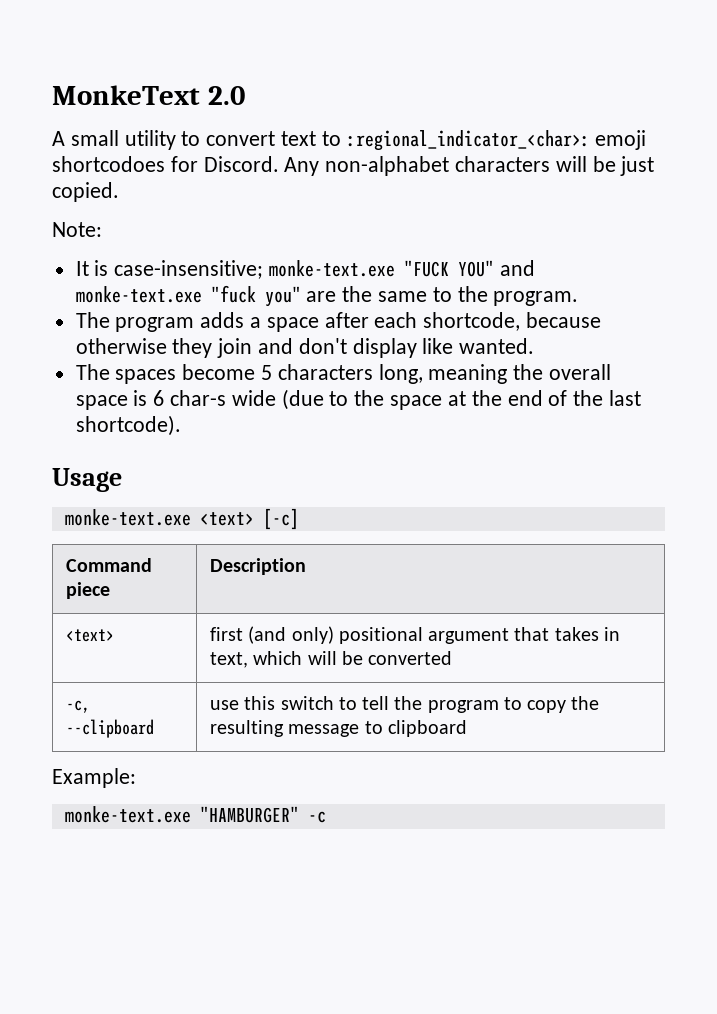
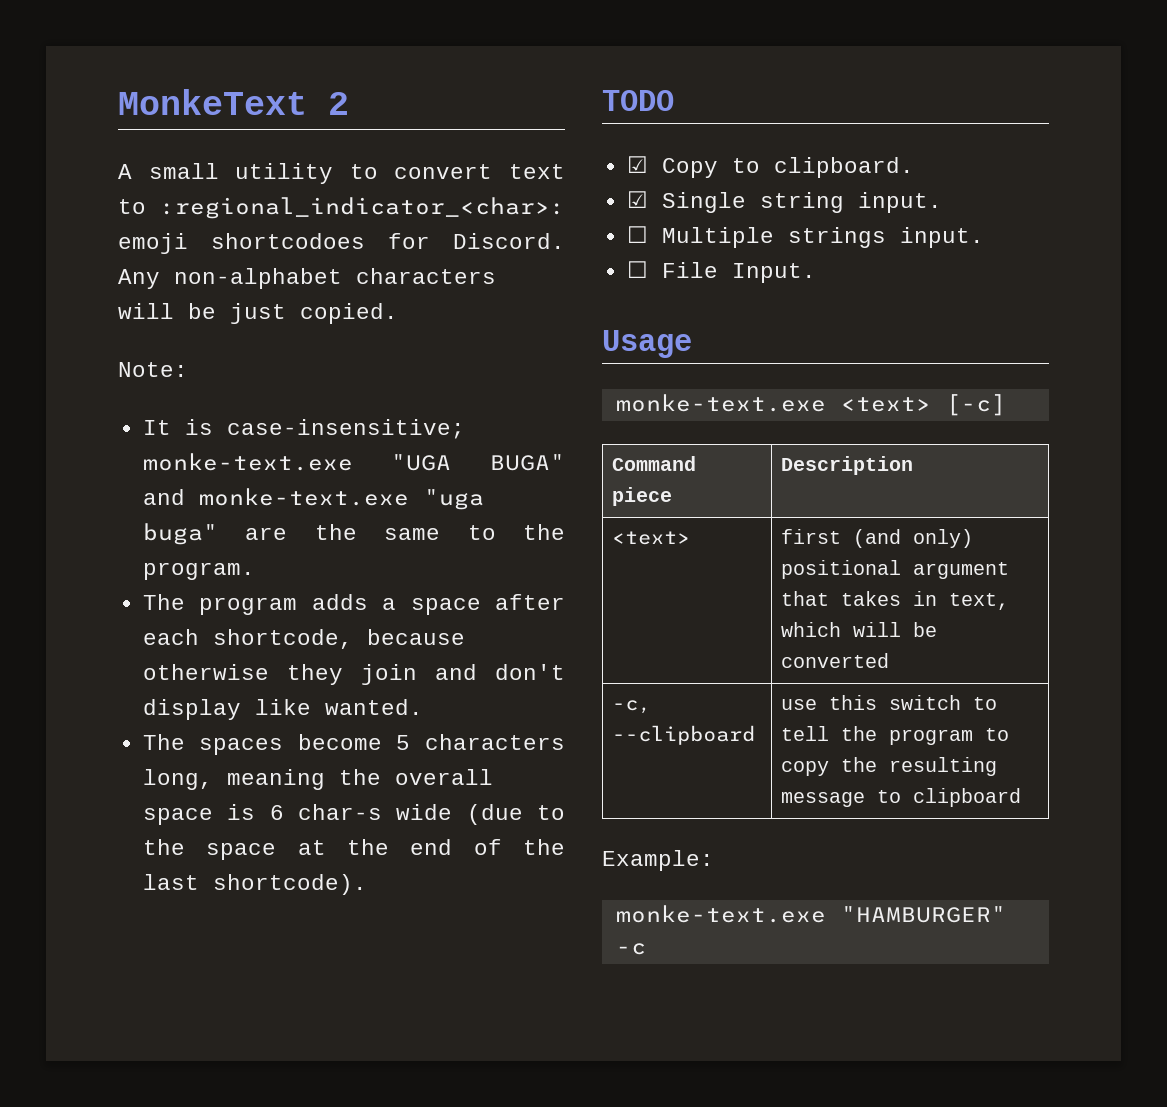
- MonkeText 2.0
+ MonkeText 2
- It is case-insensitive; monke-text.exe "FUCK YOU" and monke-text.exe "fuck you" are the same to the program.
+ It is case-insensitive; monke-text.exe "UGA BUGA" and monke-text.exe "uga buga" are the same to the program.
+ TODO
+ ☑ Copy to clipboard.
+ ☑ Single string input.
+ ☐ Multiple strings input.
+ ☐ File Input.

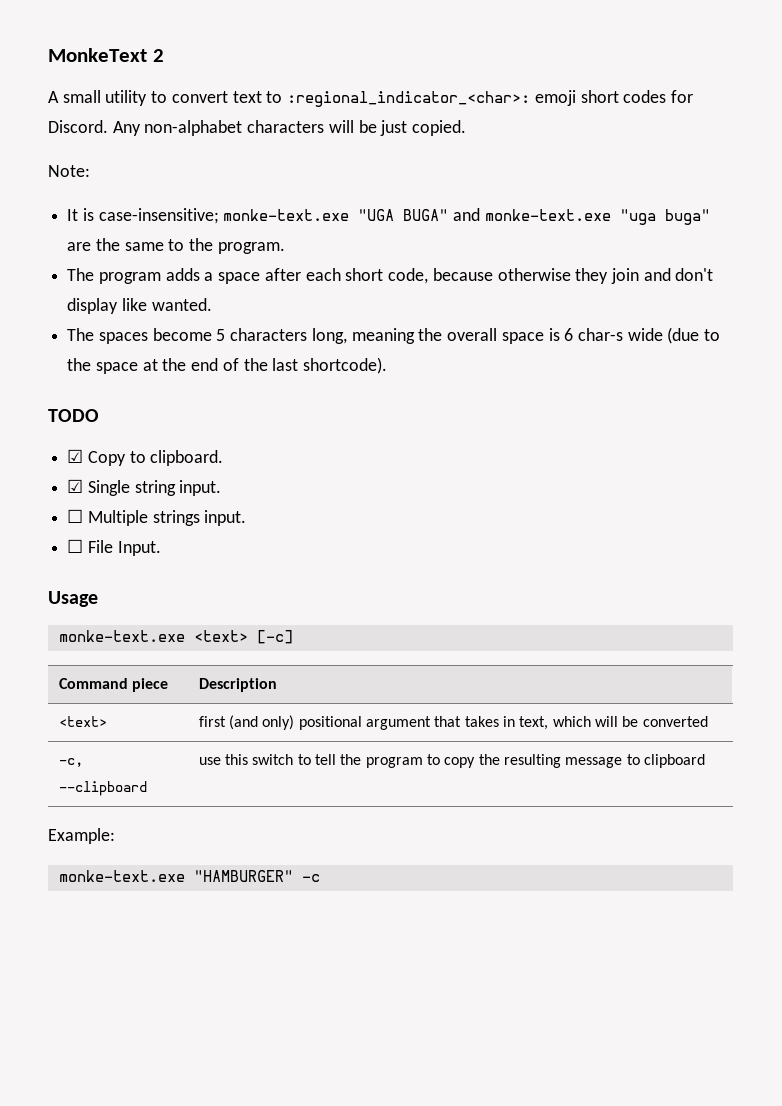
- A small utility to convert text to :regional_indicator_<char>: emoji shortcodoes for Discord.
+ A small utility to convert text to :regional_indicator_<char>: emoji short codes for Discord.
- The program adds a space after each shortcode, because otherwise they join and don't display like wanted.
+ The program adds a space after each short code, because otherwise they join and don't display like wanted.

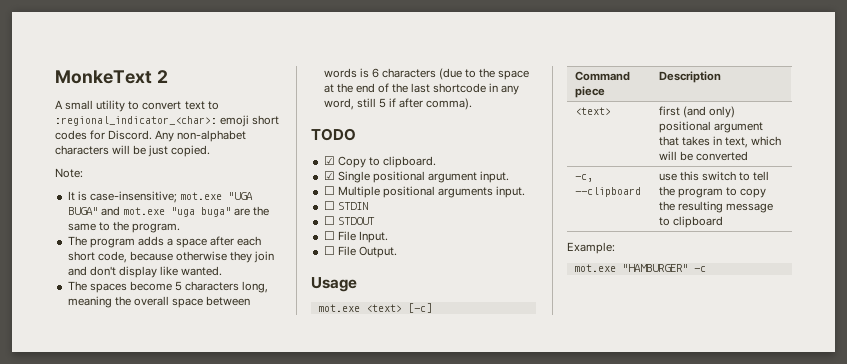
- It is case-insensitive; monke-text.exe "UGA BUGA" and monke-text.exe "uga buga" are the same to the program.
+ It is case-insensitive; mot.exe "UGA BUGA" and mot.exe "uga buga" are the same to the program.
- The spaces become 5 characters long, meaning the overall space is 6 char-s wide (due to the space at the end of the last shortcode).
+ The spaces become 5 characters long, meaning the overall space between words is 6 characters (due to the space at the end of the last shortcode in any word, still 5 if after comma).
- ☑ Single string input.
+ ☑ Single positional argument input.
- ☐ Multiple strings input.
+ ☐ Multiple positional arguments input.
+ ☐ STDIN
+ ☐ STDOUT
+ ☐ File Output.
- monke-text.exe <text> [-c]
+ mot.exe <text> [-c]
- monke-text.exe "HAMBURGER" -c
+ mot.exe "HAMBURGER" -c

